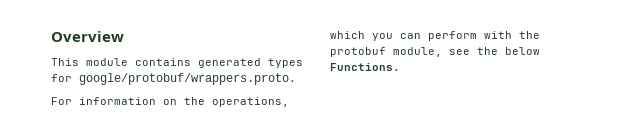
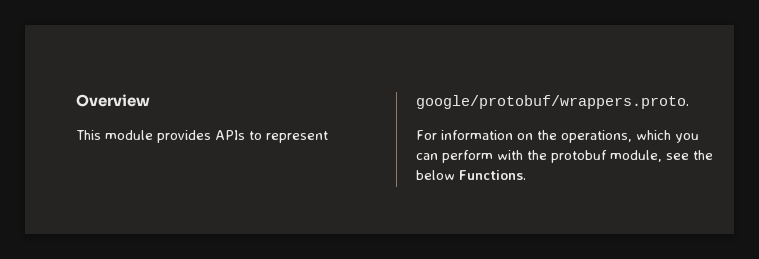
- This module contains generated types for google/protobuf/wrappers.proto.
+ This module provides APIs to represent google/protobuf/wrappers.proto.

